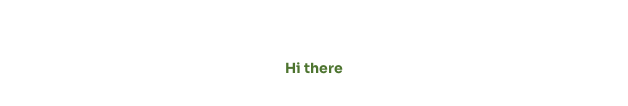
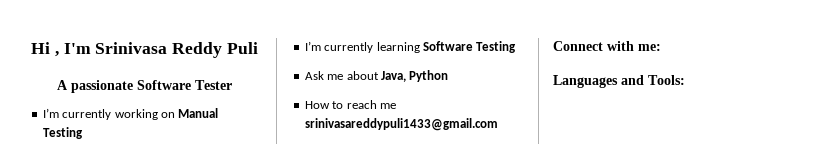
- Hi there
+ Hi , I'm Srinivasa Reddy Puli
+ A passionate Software Tester
+ I’m currently working on Manual Testing
+ I’m currently learning Software Testing
+ Ask me about Java, Python
+ How to reach me srinivasareddypuli1433@gmail.com
+ Connect with me:
+ Languages and Tools:

